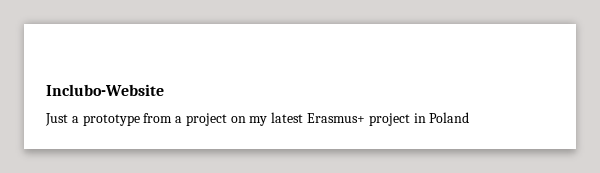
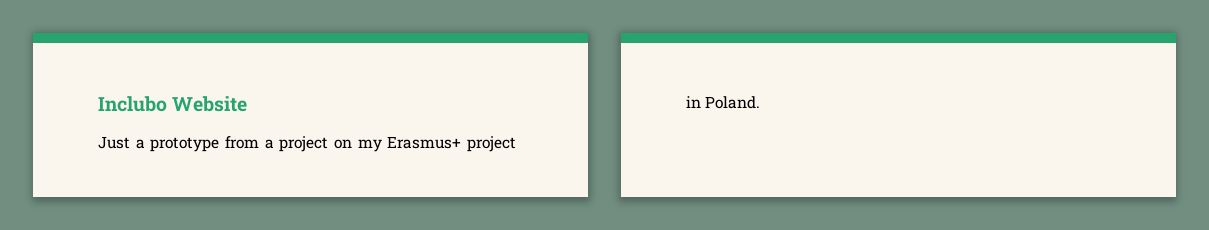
- Inclubo-Website
+ Inclubo Website
- Just a prototype from a project on my latest Erasmus+ project in Poland
+ Just a prototype from a project on my Erasmus+ project in Poland.

